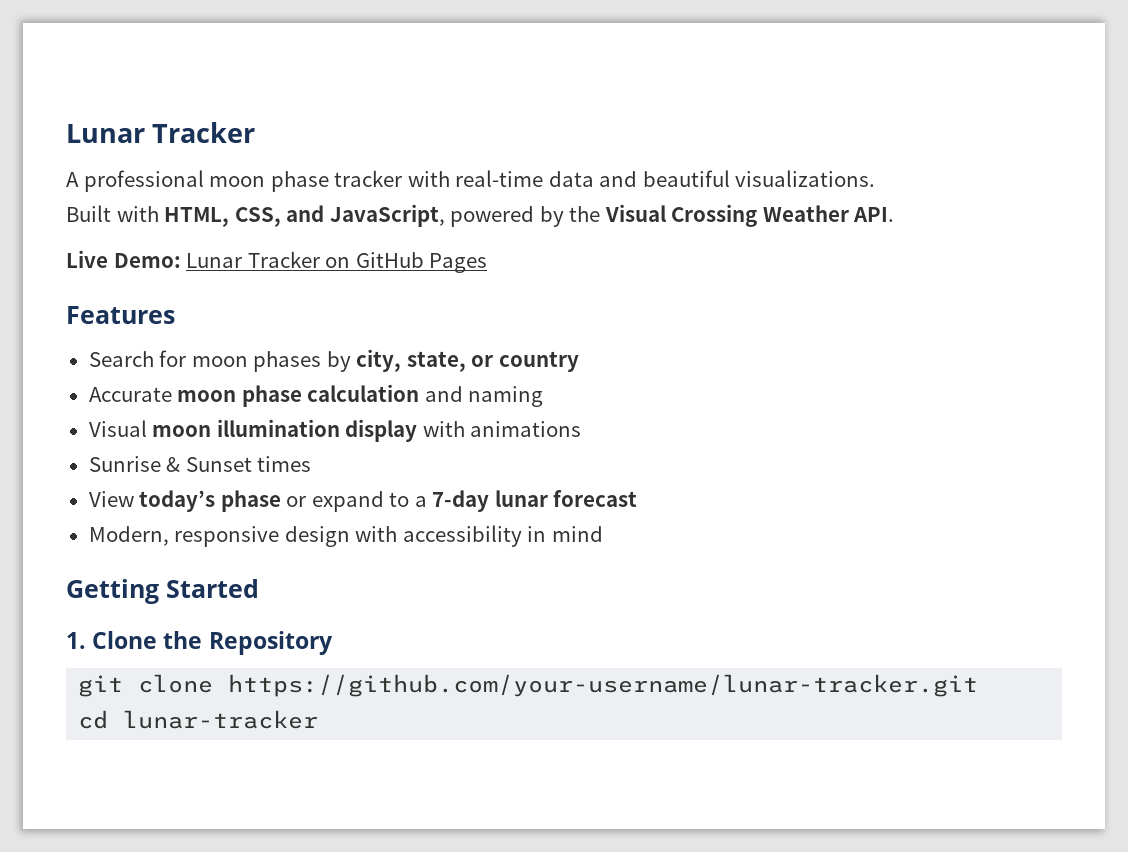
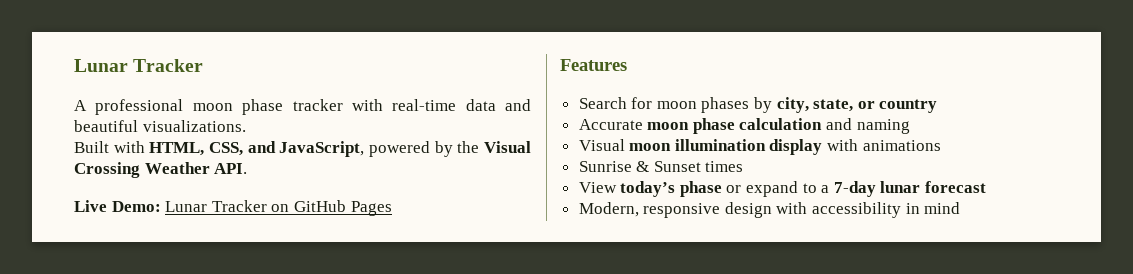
- Getting Started
- 1. Clone the Repository
- git clone https://github.com/your-username/lunar-tracker.git
- cd lunar-tracker

